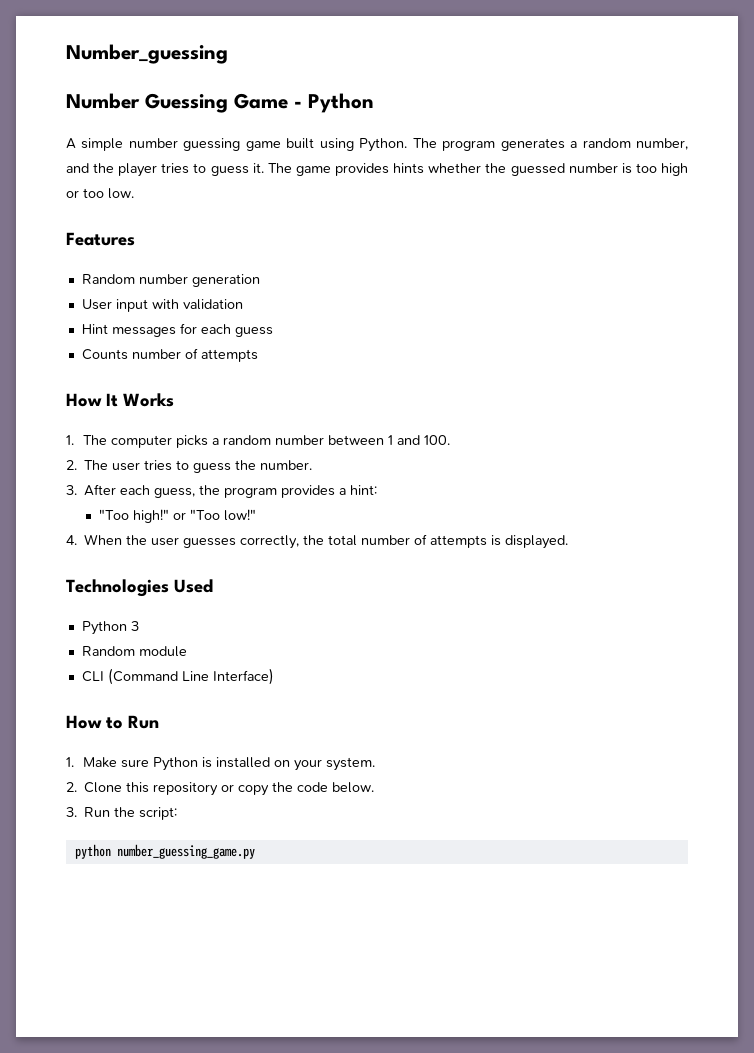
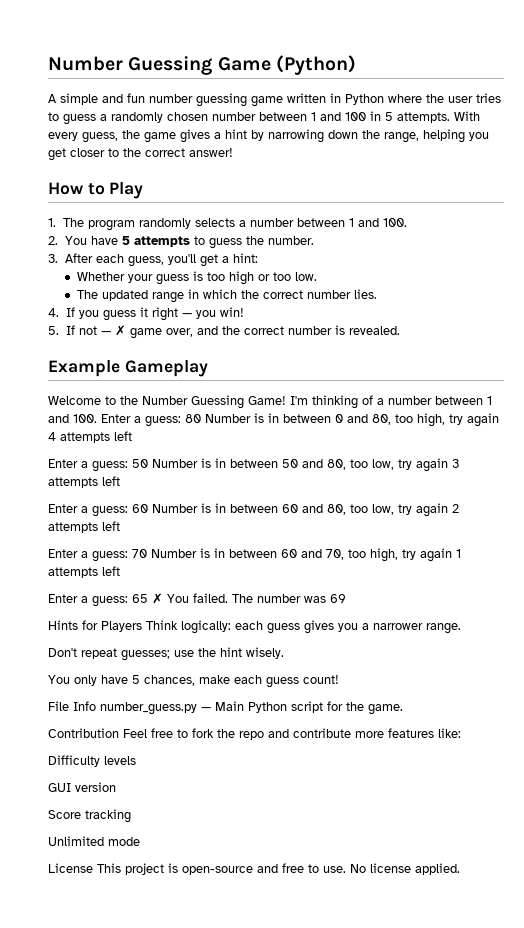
- Number_guessing
- Number Guessing Game - Python
+ Number Guessing Game (Python)
- A simple number guessing game built using Python. The program generates a random number, and the player tries to guess it. The game provides hints whether the guessed number is too high or too low.
- Features
- Random number generation
- User input with validation
- Hint messages for each guess
- Counts number of attempts
- How It Works
+ A simple and fun number guessing game written in Python where the user tries to guess a randomly chosen number between 1 and 100 in 5 attempts. With every guess, the game gives a hint by narrowing down the range, helping you get closer to the correct answer!
+ How to Play
- 1. The computer picks a random number between 1 and 100.
+ 1. The program randomly selects a number between 1 and 100.
- 2. The user tries to guess the number.
+ 2. You have 5 attempts to guess the number.
- 3. After each guess, the program provides a hint:
+ 3. After each guess, you'll get a hint:
- "Too high!" or "Too low!"
- 4. When the user guesses correctly, the total number of attempts is displayed.
- Technologies Used
- Python 3
- Random module
- CLI (Command Line Interface)
- How to Run
- 1. Make sure Python is installed on your system.
- 2. Clone this repository or copy the code below.
- 3. Run the script:
- python number_guessing_game.py
+ Whether your guess is too high or too low.
+ The updated range in which the correct number lies.
+ 4. If you guess it right — you win!
+ 5. If not — ✗ game over, and the correct number is revealed.
+ Example Gameplay
+ Welcome to the Number Guessing Game! I'm thinking of a number between 1 and 100. Enter a guess: 80 Number is in between 0 and 80, too high, try again 4 attempts left
+ Enter a guess: 50 Number is in between 50 and 80, too low, try again 3 attempts left
+ Enter a guess: 60 Number is in between 60 and 80, too low, try again 2 attempts left
+ Enter a guess: 70 Number is in between 60 and 70, too high, try again 1 attempts left
+ Enter a guess: 65 ✗ You failed. The number was 69
+ Hints for Players Think logically: each guess gives you a narrower range.
+ Don't repeat guesses; use the hint wisely.
+ You only have 5 chances, make each guess count!
+ File Info number_guess.py — Main Python script for the game.
+ Contribution Feel free to fork the repo and contribute more features like:
+ Difficulty levels
+ GUI version
+ Score tracking
+ Unlimited mode
+ License This project is open-source and free to use. No license applied.

